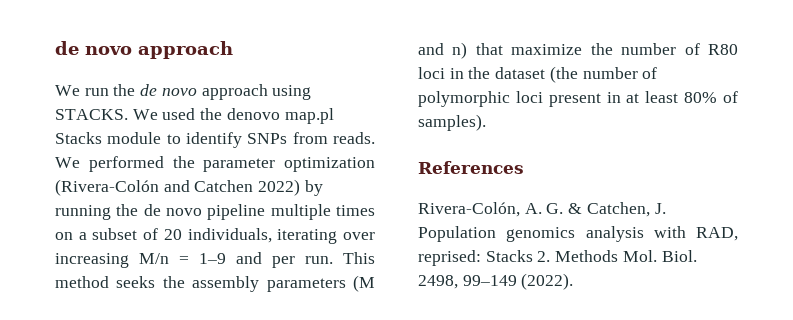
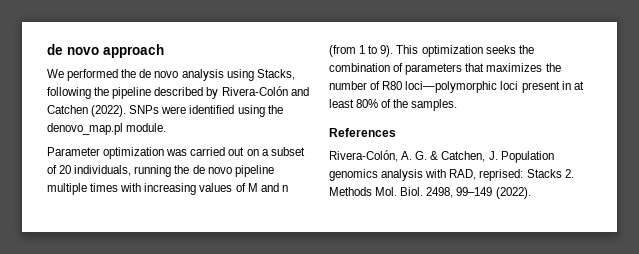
- We run the de novo approach using STACKS. We used the denovo map.pl Stacks module to identify SNPs from reads. We performed the parameter optimization (Rivera-Colón and Catchen 2022) by running the de novo pipeline multiple times on a subset of 20 individuals, iterating over increasing M/n = 1–9 and per run. This method seeks the assembly parameters (M and n) that maximize the number of R80 loci in the dataset (the number of polymorphic loci present in at least 80% of samples).
+ We performed the de novo analysis using Stacks, following the pipeline described by Rivera-Colón and Catchen (2022). SNPs were identified using the denovo_map.pl module.
+ Parameter optimization was carried out on a subset of 20 individuals, running the de novo pipeline multiple times with increasing values of M and n (from 1 to 9). This optimization seeks the combination of parameters that maximizes the number of R80 loci—polymorphic loci present in at least 80% of the samples.

